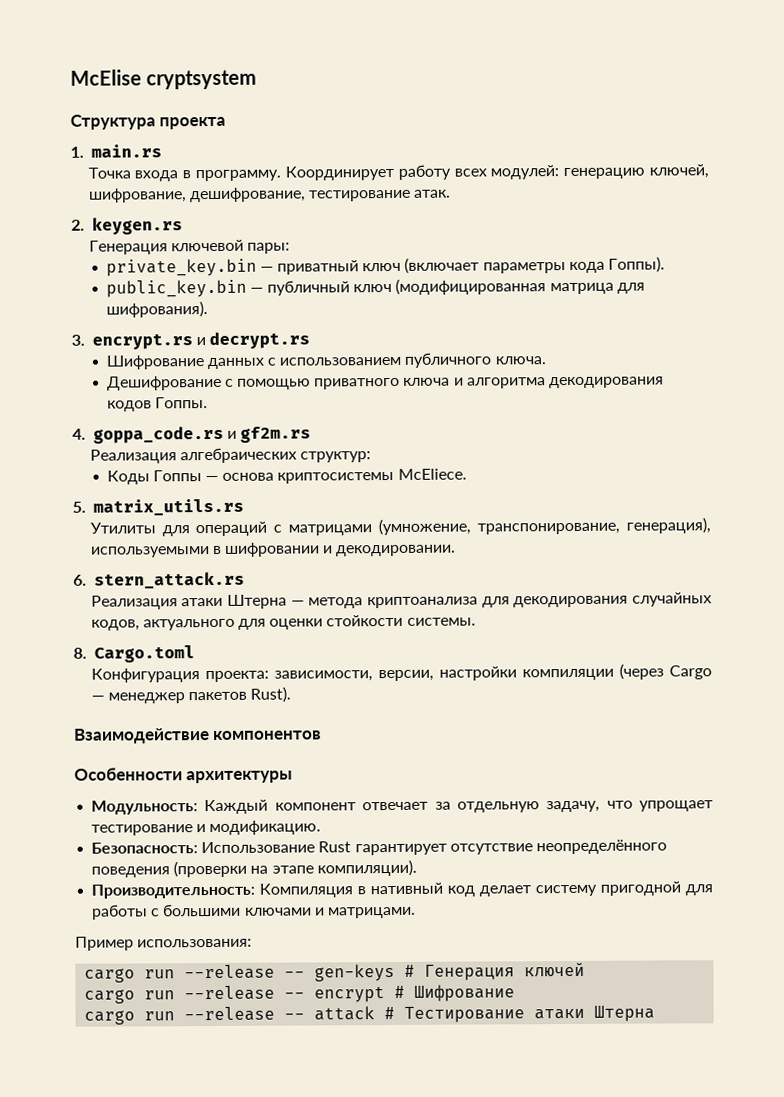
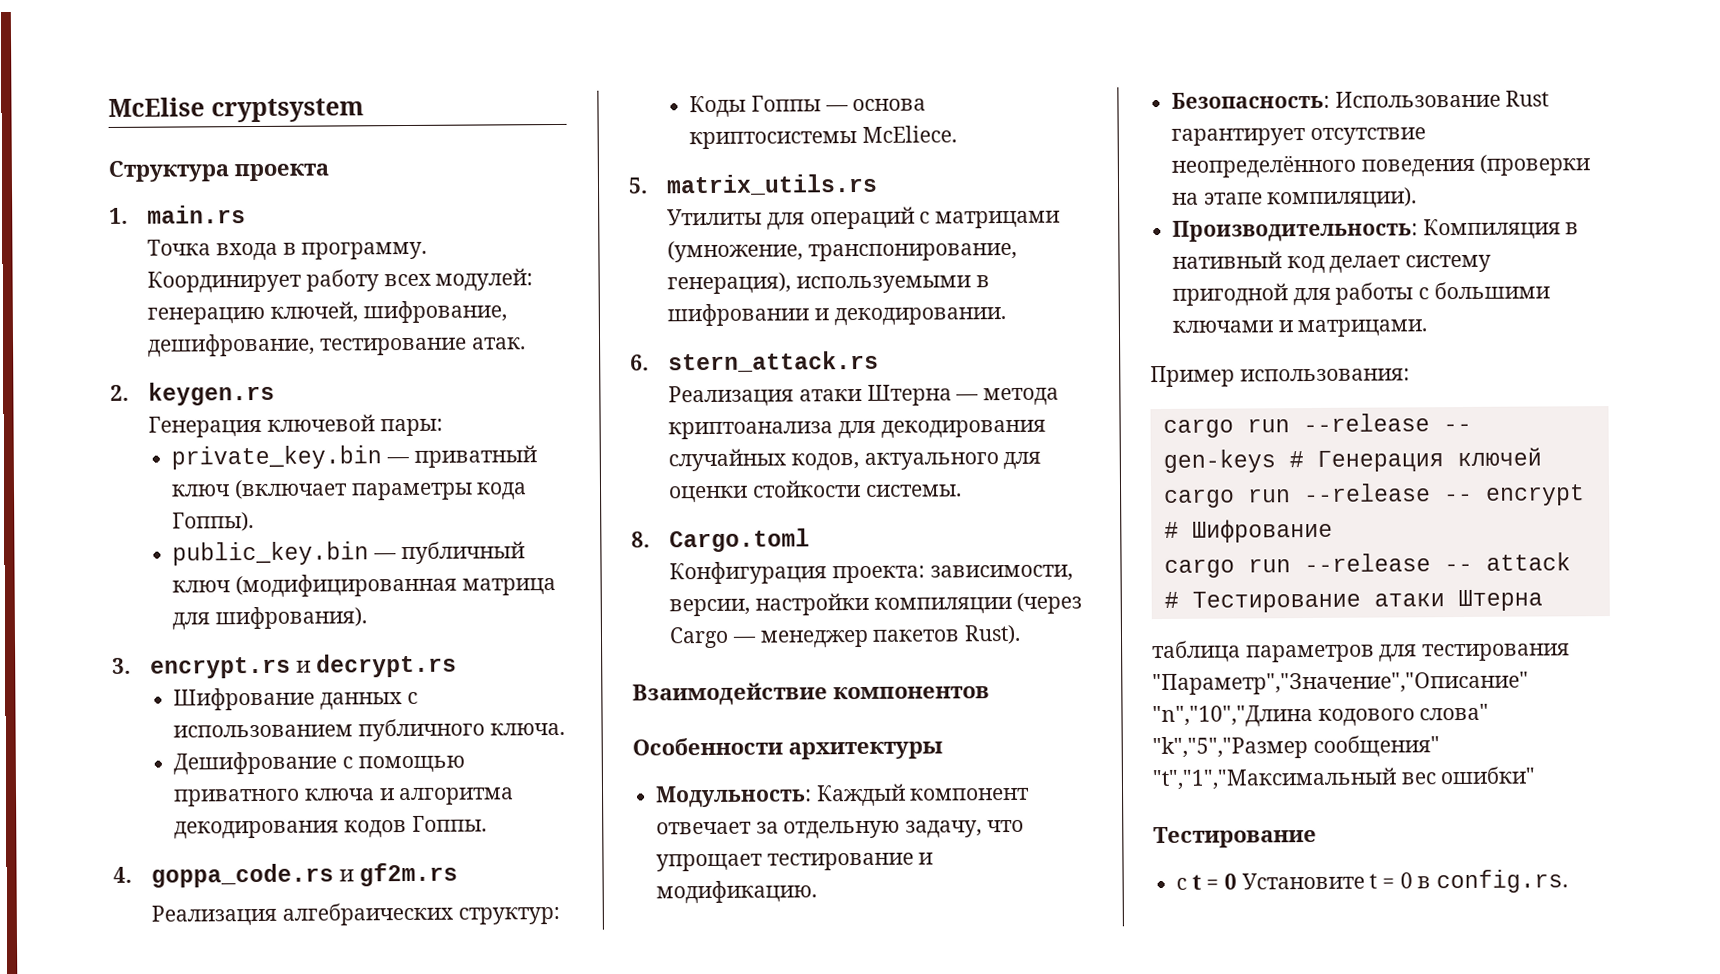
+ таблица параметров для тестирования "Параметр","Значение","Описание" "n","10","Длина кодового слова" "k","5","Размер сообщения" "t","1","Максимальный вес ошибки"
+ Тестирование
+ с t = 0 Установите t = 0 в config.rs.

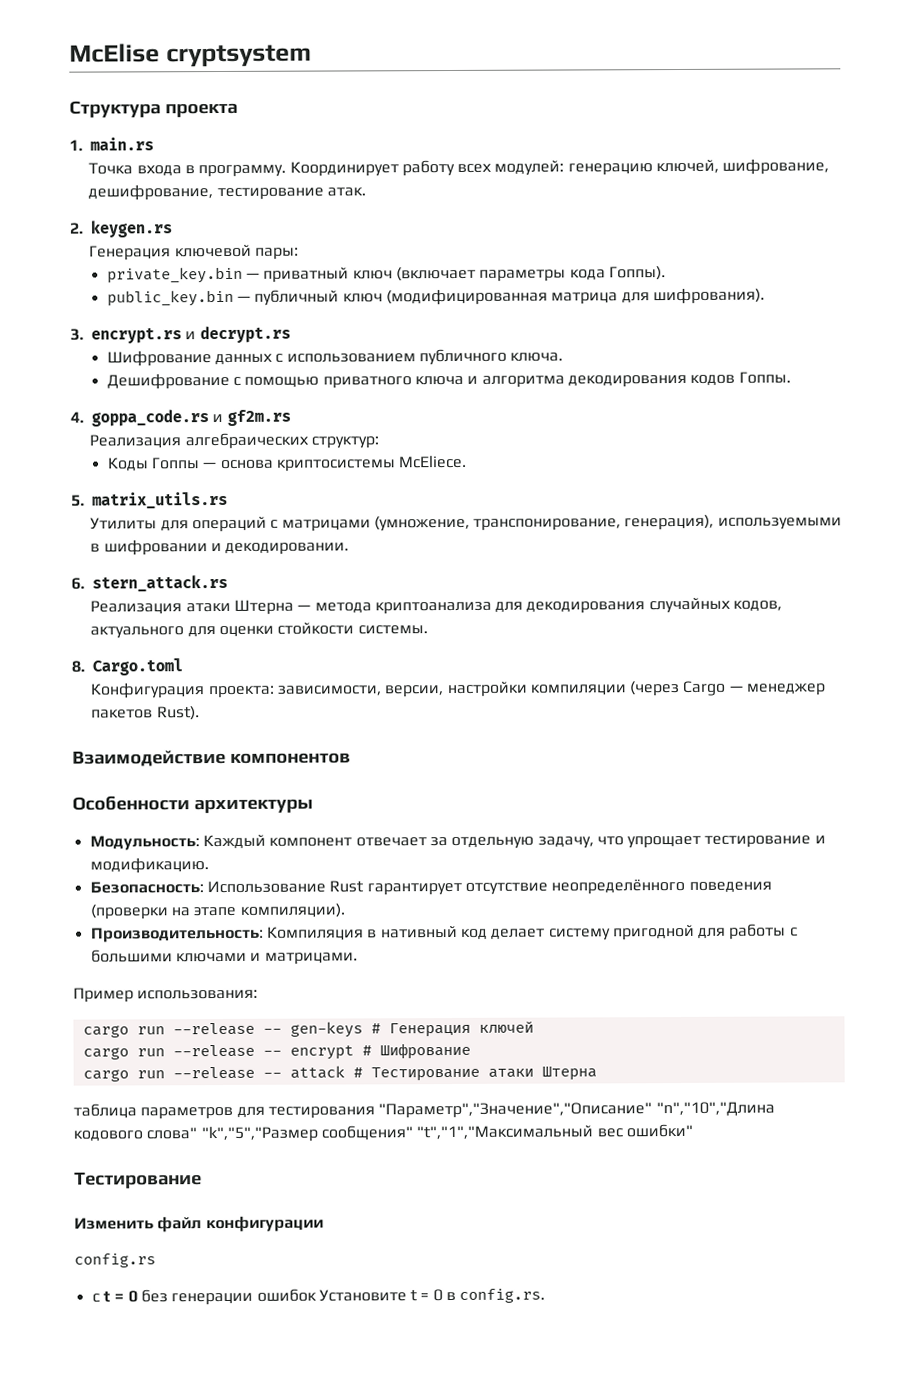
+ Изменить файл конфигурации
+ config.rs
- с t = 0 Установите t = 0 в config.rs.
+ с t = 0 без генерации ошибок Установите t = 0 в config.rs.

